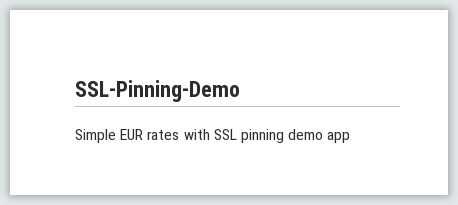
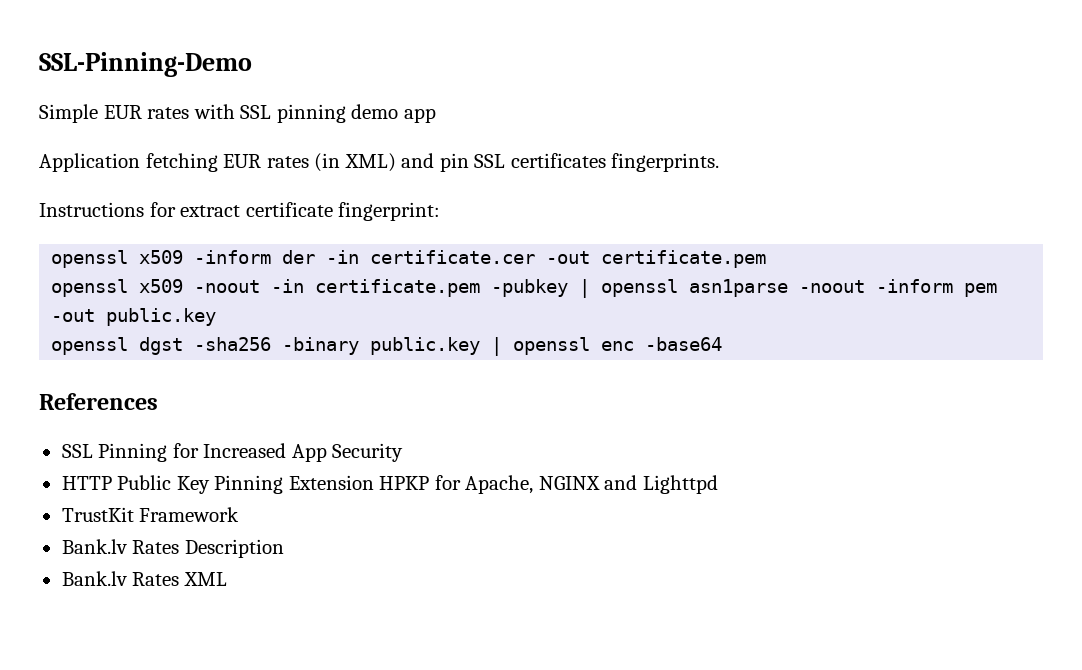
+ Application fetching EUR rates (in XML) and pin SSL certificates fingerprints.
+ Instructions for extract certificate fingerprint:
+ openssl x509 -inform der -in certificate.cer -out certificate.pem
+ openssl x509 -noout -in certificate.pem -pubkey | openssl asn1parse -noout -inform pem -out public.key
+ openssl dgst -sha256 -binary public.key | openssl enc -base64
+ References
+ SSL Pinning for Increased App Security
+ HTTP Public Key Pinning Extension HPKP for Apache, NGINX and Lighttpd
+ TrustKit Framework
+ Bank.lv Rates Description
+ Bank.lv Rates XML

